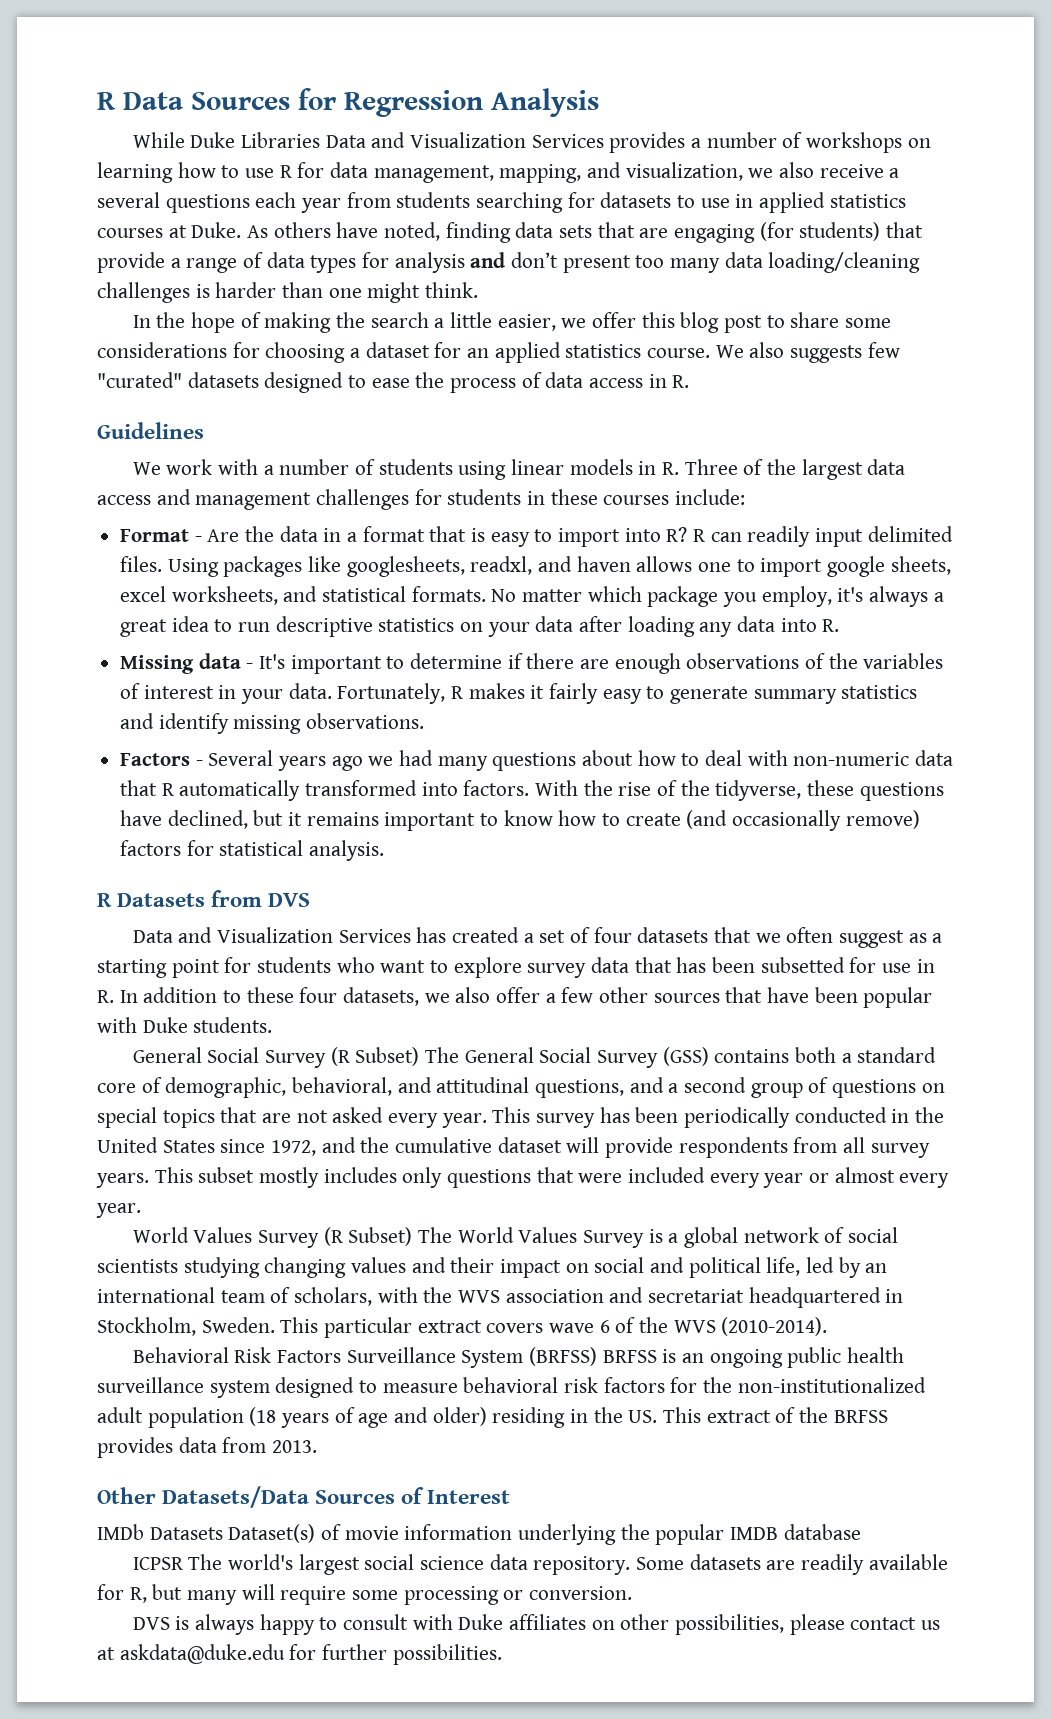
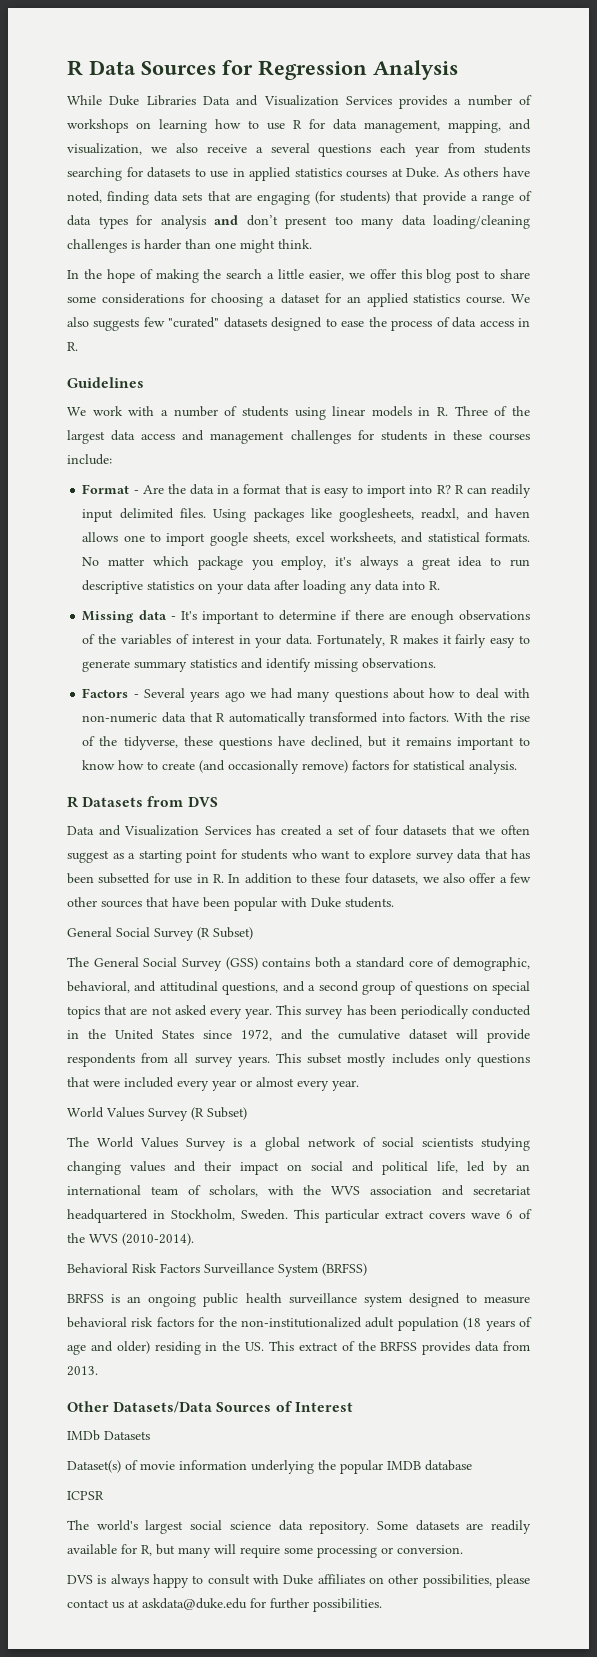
- General Social Survey (R Subset) The General Social Survey (GSS) contains both a standard core of demographic, behavioral, and attitudinal questions, and a second group of questions on special topics that are not asked every year.
+ General Social Survey (R Subset)
+ The General Social Survey (GSS) contains both a standard core of demographic, behavioral, and attitudinal questions, and a second group of questions on special topics that are not asked every year.
- World Values Survey (R Subset) The World Values Survey is a global network of social scientists studying changing values and their impact on social and political life, led by an international team of scholars, with the WVS association and secretariat headquartered in Stockholm, Sweden.
+ World Values Survey (R Subset)
+ The World Values Survey is a global network of social scientists studying changing values and their impact on social and political life, led by an international team of scholars, with the WVS association and secretariat headquartered in Stockholm, Sweden.
- Behavioral Risk Factors Surveillance System (BRFSS) BRFSS is an ongoing public health surveillance system designed to measure behavioral risk factors for the non-institutionalized adult population (18 years of age and older) residing in the US. This extract of the BRFSS provides data from 2013.
+ Behavioral Risk Factors Surveillance System (BRFSS)
+ BRFSS is an ongoing public health surveillance system designed to measure behavioral risk factors for the non-institutionalized adult population (18 years of age and older) residing in the US. This extract of the BRFSS provides data from 2013.
- IMDb Datasets Dataset(s) of movie information underlying the popular IMDB database
+ IMDb Datasets
+ Dataset(s) of movie information underlying the popular IMDB database
- ICPSR The world's largest social science data repository.
+ ICPSR
+ The world's largest social science data repository.

